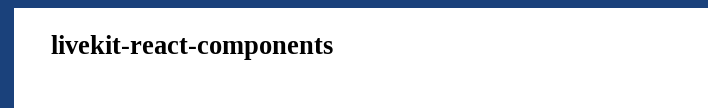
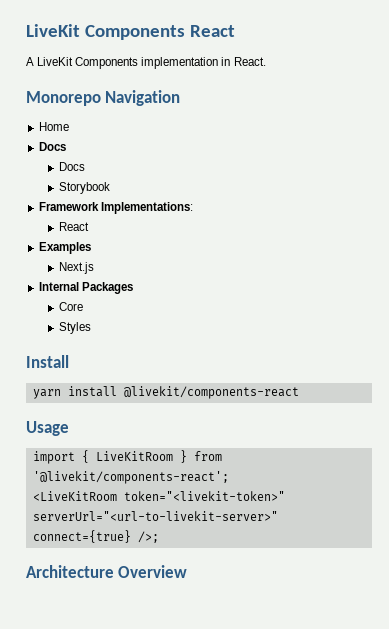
- livekit-react-components
+ LiveKit Components React
+ A LiveKit Components implementation in React.
+ Monorepo Navigation
+ Home
+ Docs
+ Docs
+ Storybook
+ Framework Implementations:
+ React
+ Examples
+ Next.js
+ Internal Packages
+ Core
+ Styles
+ Install
+ yarn install @livekit/components-react
+ Usage
+ import { LiveKitRoom } from '@livekit/components-react';
+ <LiveKitRoom token="<livekit-token>" serverUrl="<url-to-livekit-server>" connect={true} />;
+ Architecture Overview

